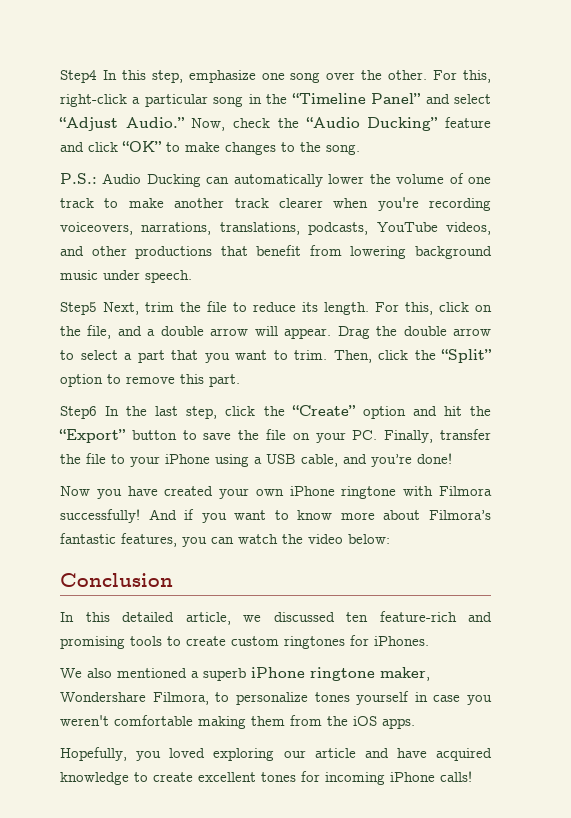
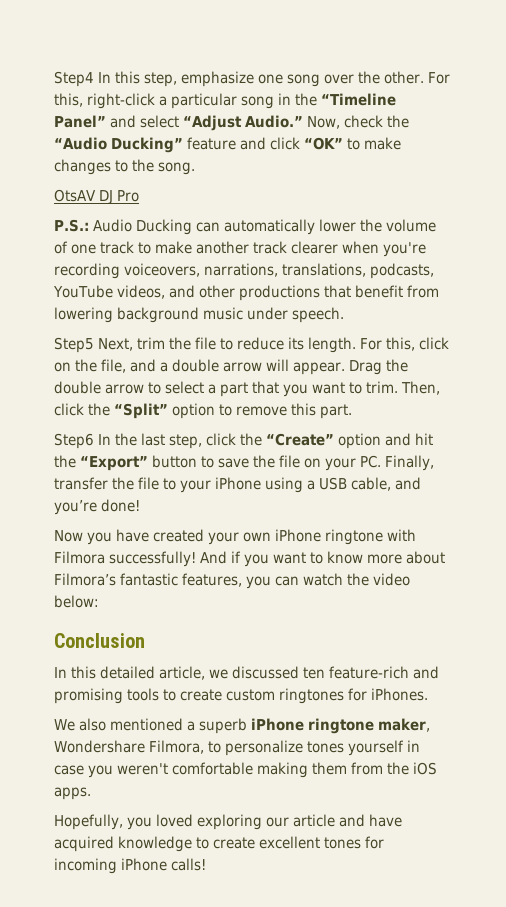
+ OtsAV DJ Pro

